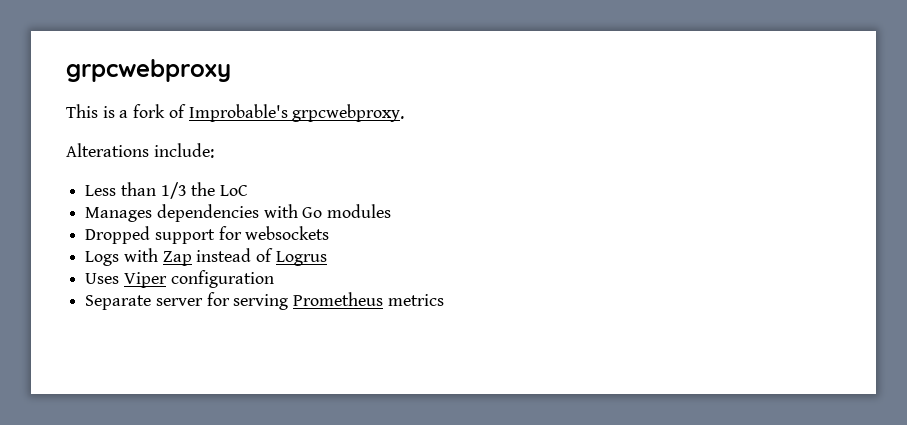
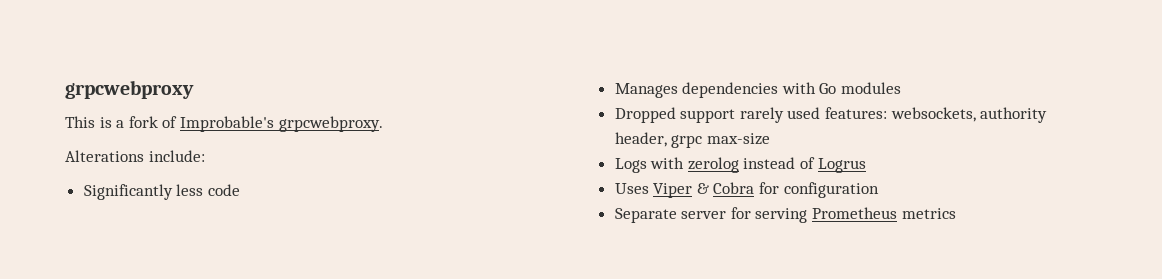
- Less than 1/3 the LoC
+ Significantly less code
- Dropped support for websockets
+ Dropped support rarely used features: websockets, authority header, grpc max-size
- Logs with Zap instead of Logrus
+ Logs with zerolog instead of Logrus
- Uses Viper configuration
+ Uses Viper & Cobra for configuration

